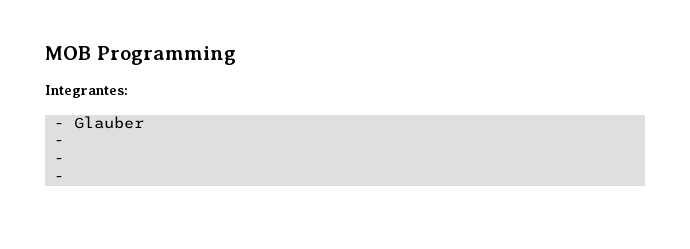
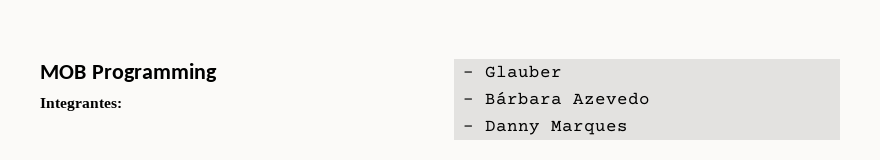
  - Glauber
- -
- -
- -
+ - Bárbara Azevedo
+ - Danny Marques

